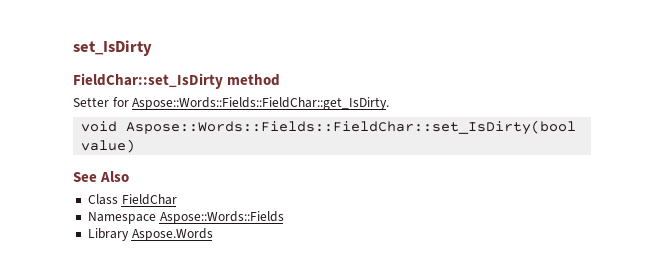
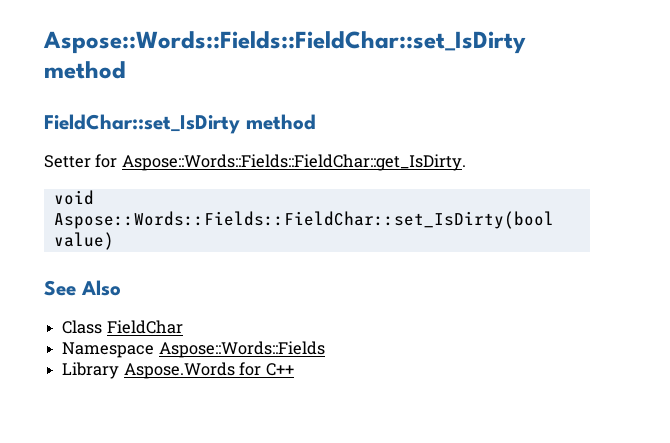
- set_IsDirty
+ Aspose::Words::Fields::FieldChar::set_IsDirty method
- Library Aspose.Words
+ Library Aspose.Words for C++

